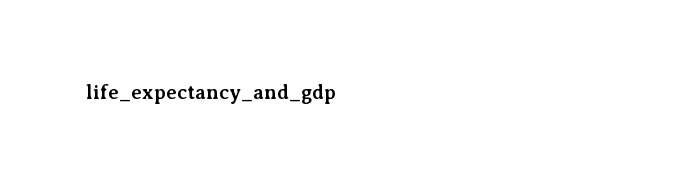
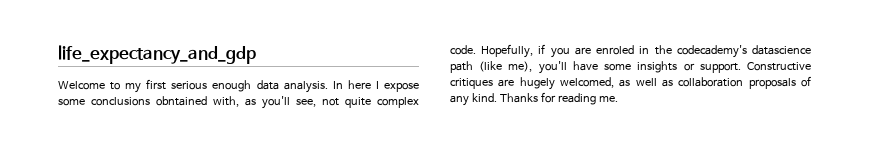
+ Welcome to my first serious enough data analysis. In here I expose some conclusions obntained with, as you'll see, not quite complex code. Hopefully, if you are enroled in the codecademy's datascience path (like me), you'll have some insights or support. Constructive critiques are hugely welcomed, as well as collaboration proposals of any kind. Thanks for reading me.

